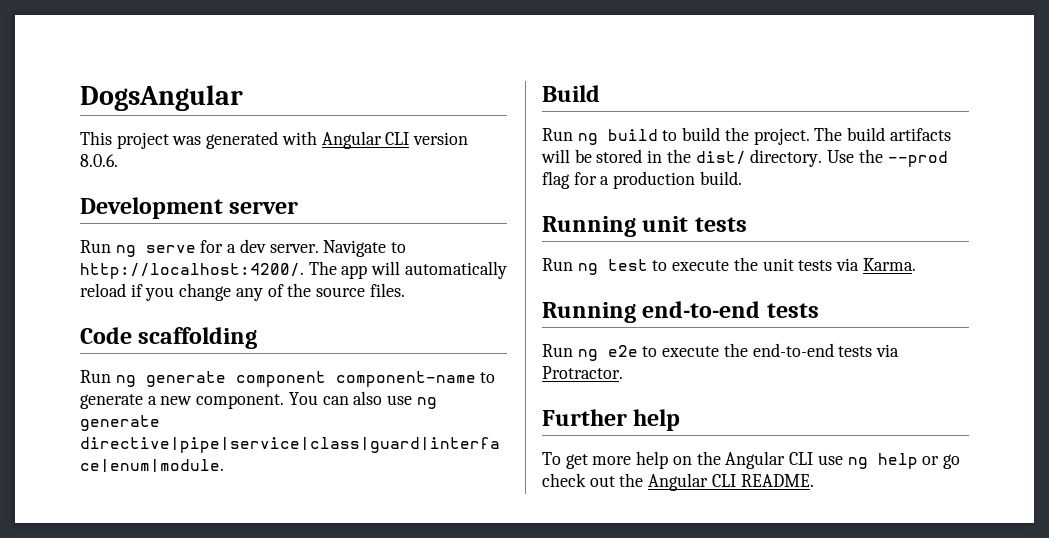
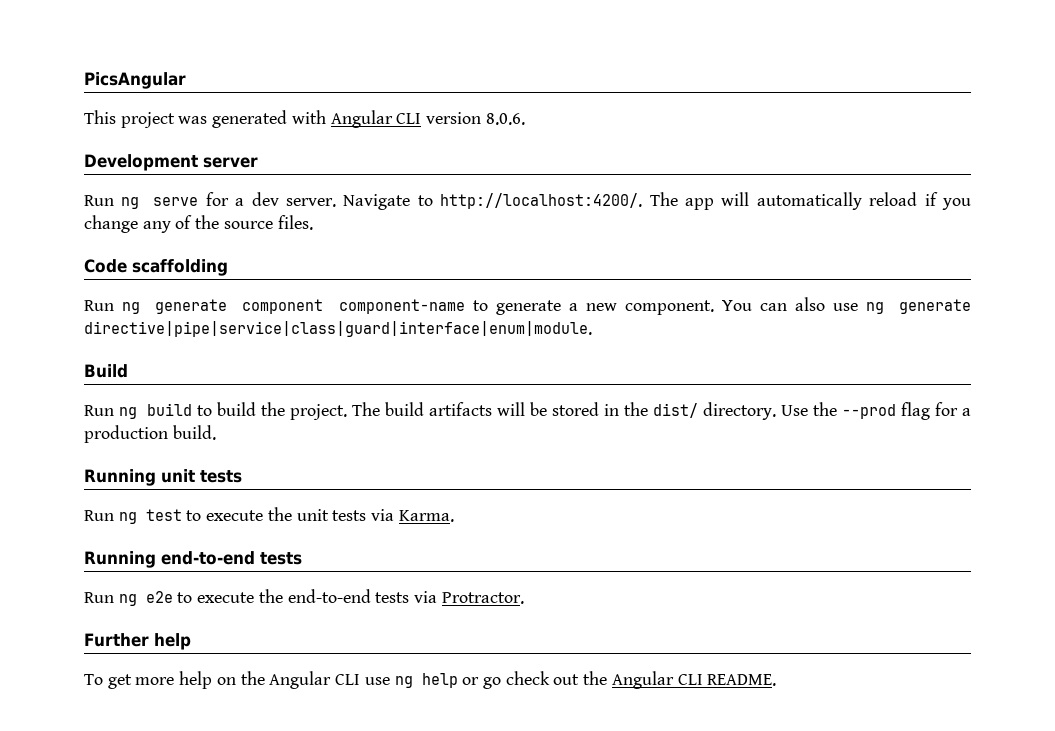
- DogsAngular
+ PicsAngular

